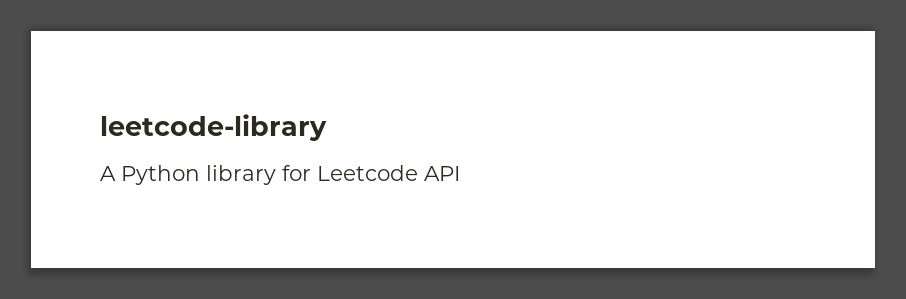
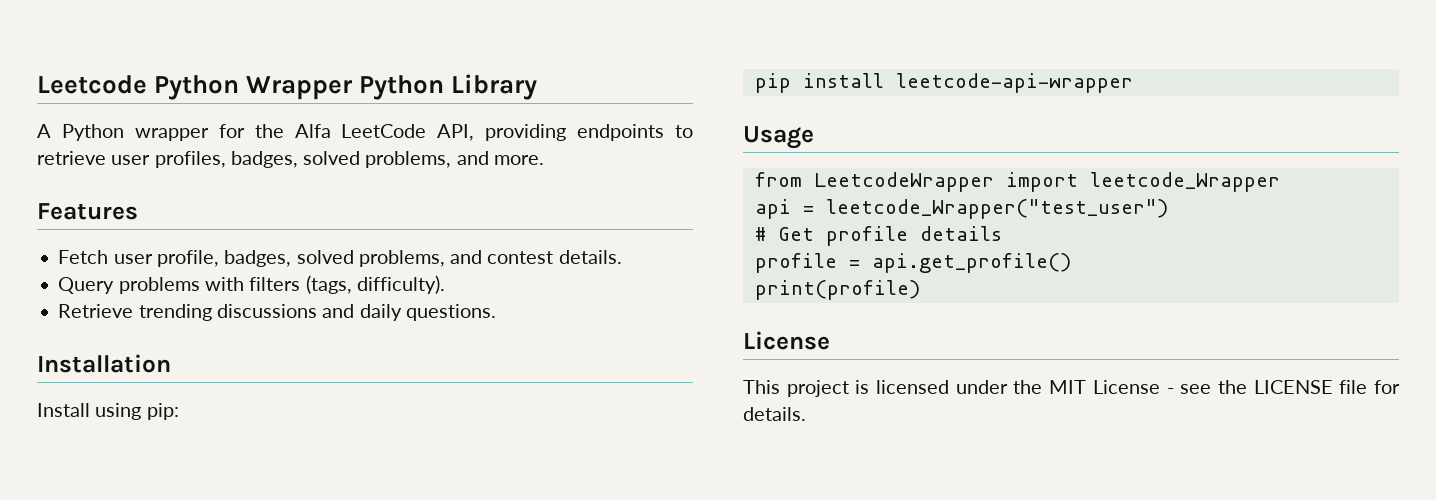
- leetcode-library
- A Python library for Leetcode API
+ Leetcode Python Wrapper Python Library
+ A Python wrapper for the Alfa LeetCode API, providing endpoints to retrieve user profiles, badges, solved problems, and more.
+ Features
+ Fetch user profile, badges, solved problems, and contest details.
+ Query problems with filters (tags, difficulty).
+ Retrieve trending discussions and daily questions.
+ Installation
+ Install using pip:
+ pip install leetcode-api-wrapper
+ Usage
+ from LeetcodeWrapper import leetcode_Wrapper
+ api = leetcode_Wrapper("test_user")
+ # Get profile details
+ profile = api.get_profile()
+ print(profile)
+ License
+ This project is licensed under the MIT License - see the LICENSE file for details.

